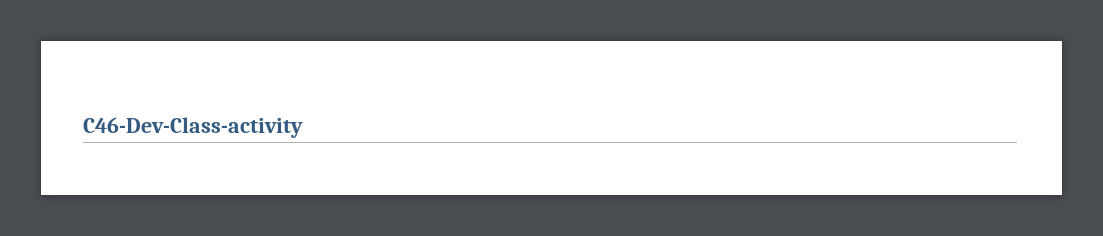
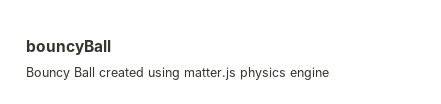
- C46-Dev-Class-activity
+ bouncyBall
+ Bouncy Ball created using matter.js physics engine

